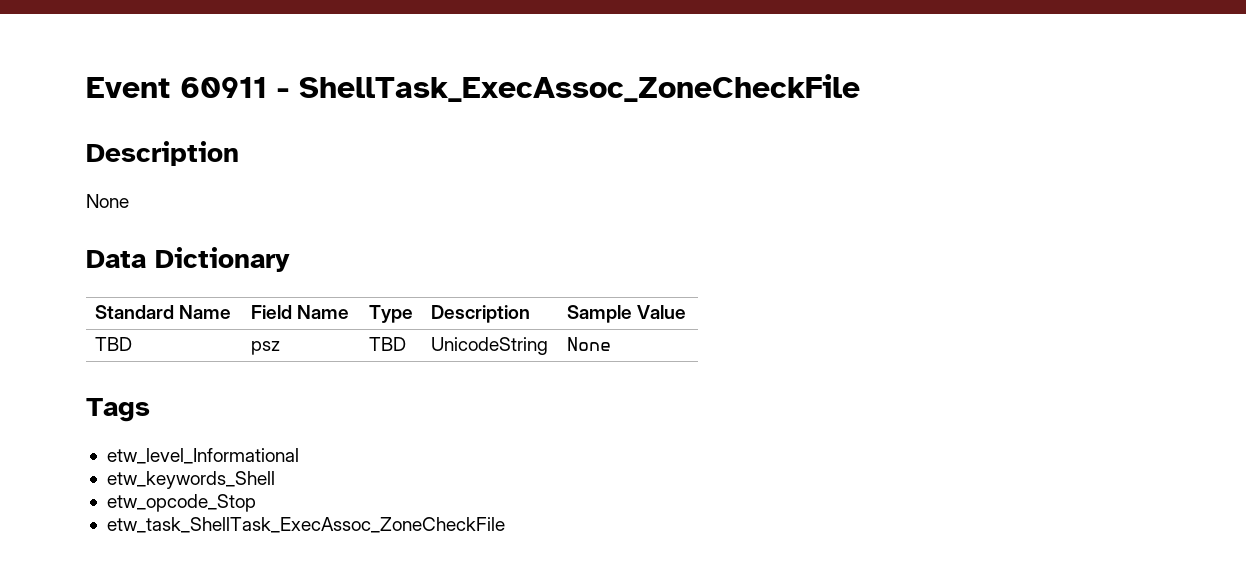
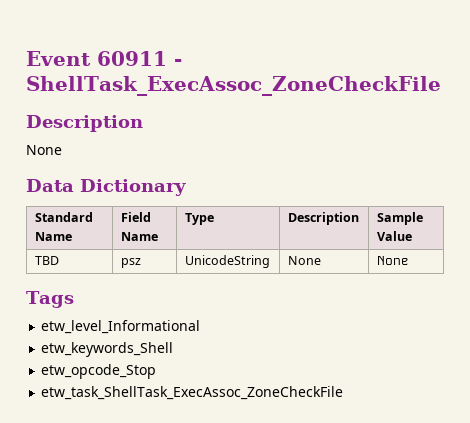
- TBD | psz | TBD | UnicodeString | None
+ TBD | psz | UnicodeString | None | None

